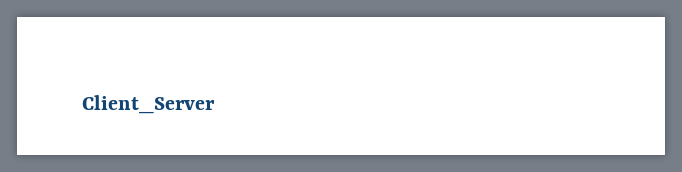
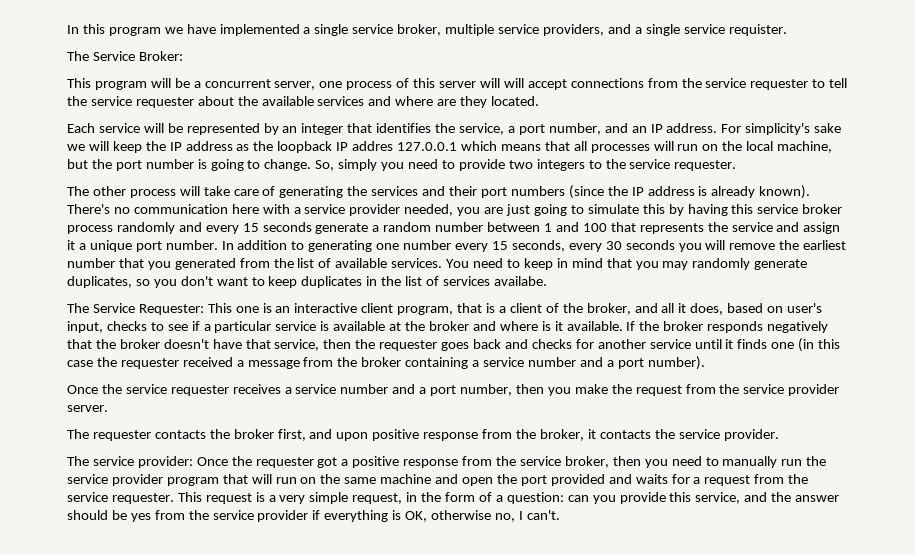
- Client_Server
+ In this program we have implemented a single service broker, multiple service providers, and a single service requister.
+ The Service Broker:
+ This program will be a concurrent server, one process of this server will will accept connections from the service requester to tell the service requester about the available services and where are they located.
+ Each service will be represented by an integer that identifies the service, a port number, and an IP address. For simplicity's sake we will keep the IP address as the loopback IP addres 127.0.0.1 which means that all processes will run on the local machine, but the port number is going to change. So, simply you need to provide two integers to the service requester.
+ The other process will take care of generating the services and their port numbers (since the IP address is already known). There's no communication here with a service provider needed, you are just going to simulate this by having this service broker process randomly and every 15 seconds generate a random number between 1 and 100 that represents the service and assign it a unique port number. In addition to generating one number every 15 seconds, every 30 seconds you will remove the earliest number that you generated from the list of available services. You need to keep in mind that you may randomly generate duplicates, so you don't want to keep duplicates in the list of services availabe.
+ The Service Requester: This one is an interactive client program, that is a client of the broker, and all it does, based on user's input, checks to see if a particular service is available at the broker and where is it available. If the broker responds negatively that the broker doesn't have that service, then the requester goes back and checks for another service until it finds one (in this case the requester received a message from the broker containing a service number and a port number).
+ Once the service requester receives a service number and a port number, then you make the request from the service provider server.
+ The requester contacts the broker first, and upon positive response from the broker, it contacts the service provider.
+ The service provider: Once the requester got a positive response from the service broker, then you need to manually run the service provider program that will run on the same machine and open the port provided and waits for a request from the service requester. This request is a very simple request, in the form of a question: can you provide this service, and the answer should be yes from the service provider if everything is OK, otherwise no, I can't.

